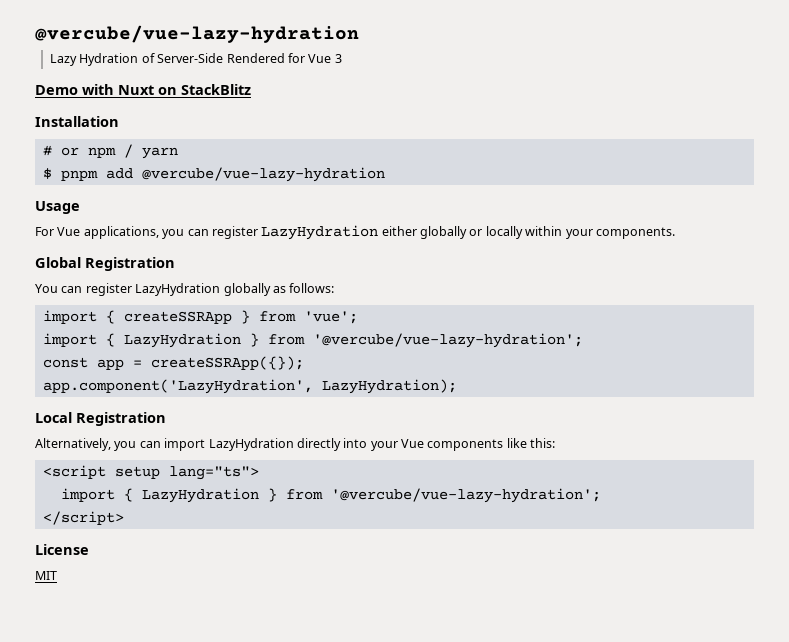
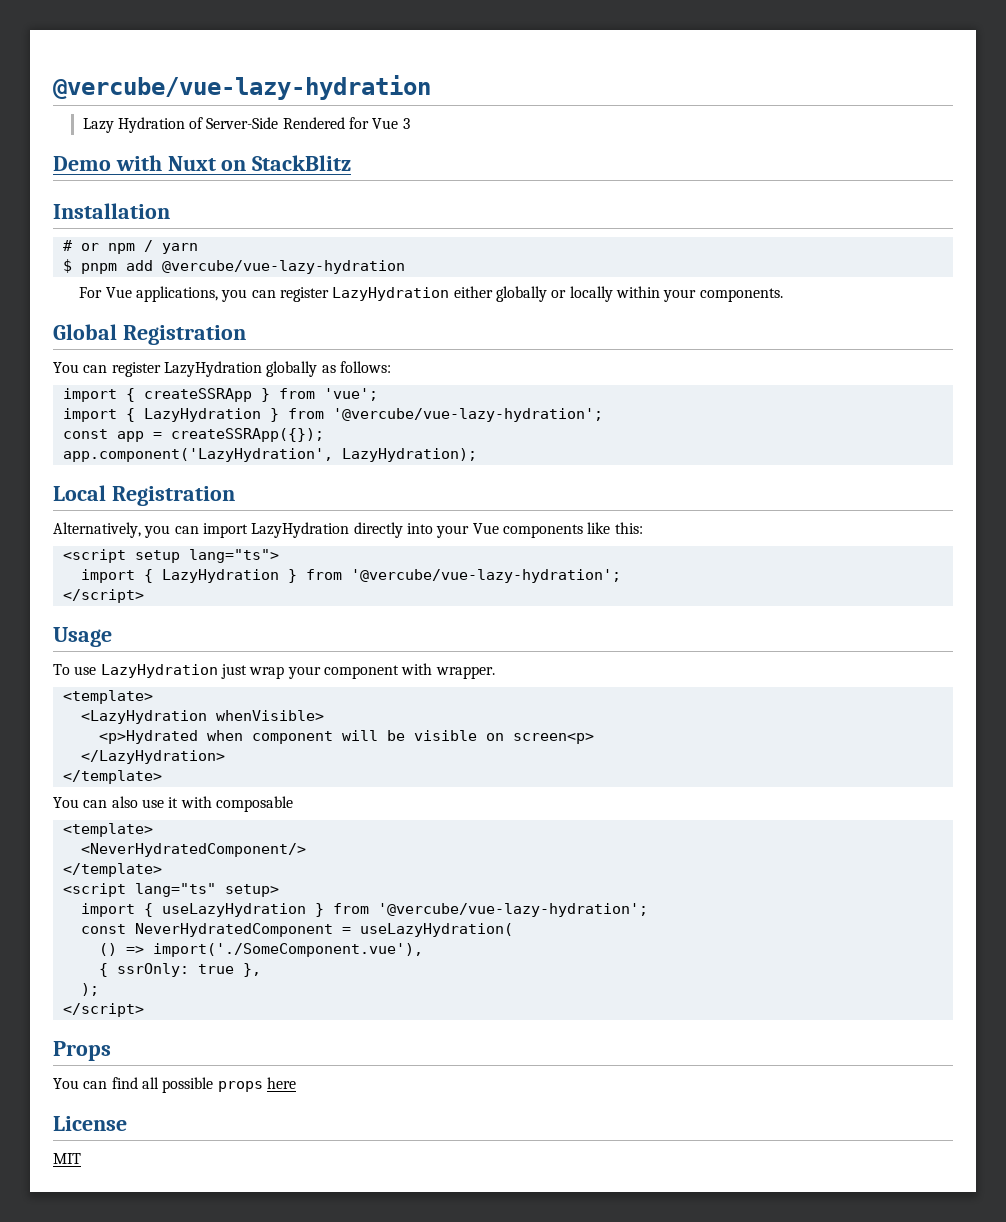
- Usage
+ Usage
+ To use LazyHydration just wrap your component with wrapper.
+ <template>
+ <LazyHydration whenVisible>
+ <p>Hydrated when component will be visible on screen<p>
+ </LazyHydration>
+ </template>
+ You can also use it with composable
+ <template>
+ <NeverHydratedComponent/>
+ </template>
+ <script lang="ts" setup>
+ import { useLazyHydration } from '@vercube/vue-lazy-hydration';
+ const NeverHydratedComponent = useLazyHydration(
+ () => import('./SomeComponent.vue'),
+ { ssrOnly: true },
+ );
+ </script>
+ Props
+ You can find all possible props here

